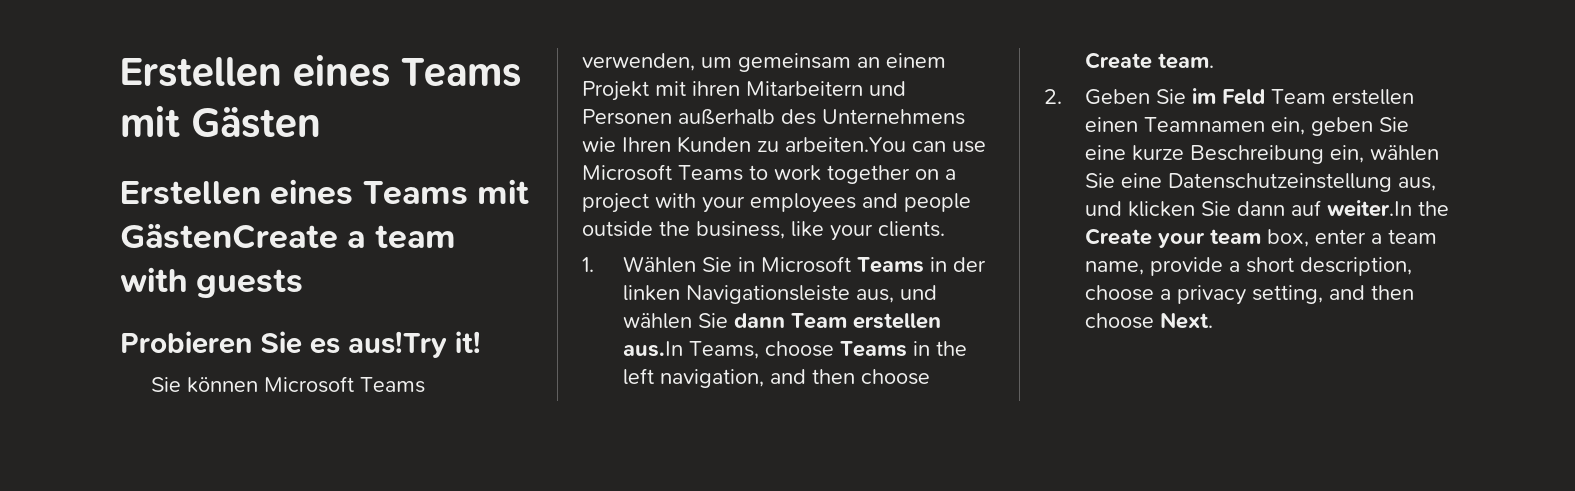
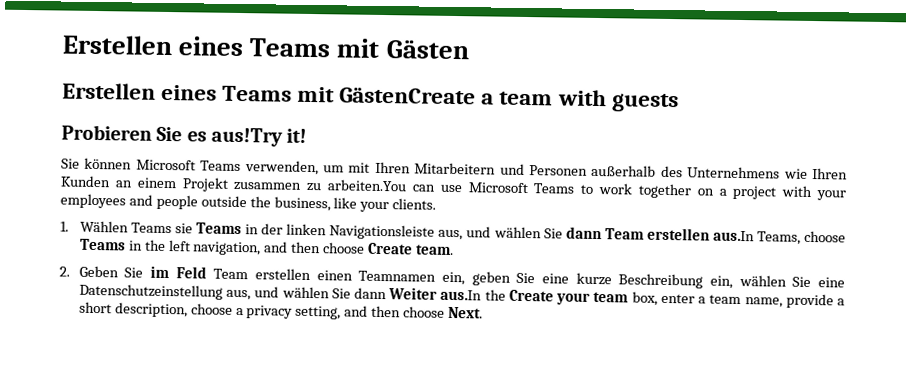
- Sie können Microsoft Teams verwenden, um gemeinsam an einem Projekt mit ihren Mitarbeitern und Personen außerhalb des Unternehmens wie Ihren Kunden zu arbeiten.You can use Microsoft Teams to work together on a project with your employees and people outside the business, like your clients.
+ Sie können Microsoft Teams verwenden, um mit Ihren Mitarbeitern und Personen außerhalb des Unternehmens wie Ihren Kunden an einem Projekt zusammen zu arbeiten.You can use Microsoft Teams to work together on a project with your employees and people outside the business, like your clients.
- 1. Wählen Sie in Microsoft Teams in der linken Navigationsleiste aus, und wählen Sie dann Team erstellen aus.In Teams, choose Teams in the left navigation, and then choose Create team.
+ 1. Wählen Teams sie Teams in der linken Navigationsleiste aus, und wählen Sie dann Team erstellen aus.In Teams, choose Teams in the left navigation, and then choose Create team.
- 2. Geben Sie im Feld Team erstellen einen Teamnamen ein, geben Sie eine kurze Beschreibung ein, wählen Sie eine Datenschutzeinstellung aus, und klicken Sie dann auf weiter.In the Create your team box, enter a team name, provide a short description, choose a privacy setting, and then choose Next.
+ 2. Geben Sie im Feld Team erstellen einen Teamnamen ein, geben Sie eine kurze Beschreibung ein, wählen Sie eine Datenschutzeinstellung aus, und wählen Sie dann Weiter aus.In the Create your team box, enter a team name, provide a short description, choose a privacy setting, and then choose Next.

